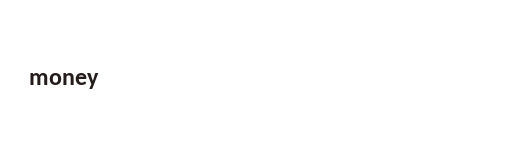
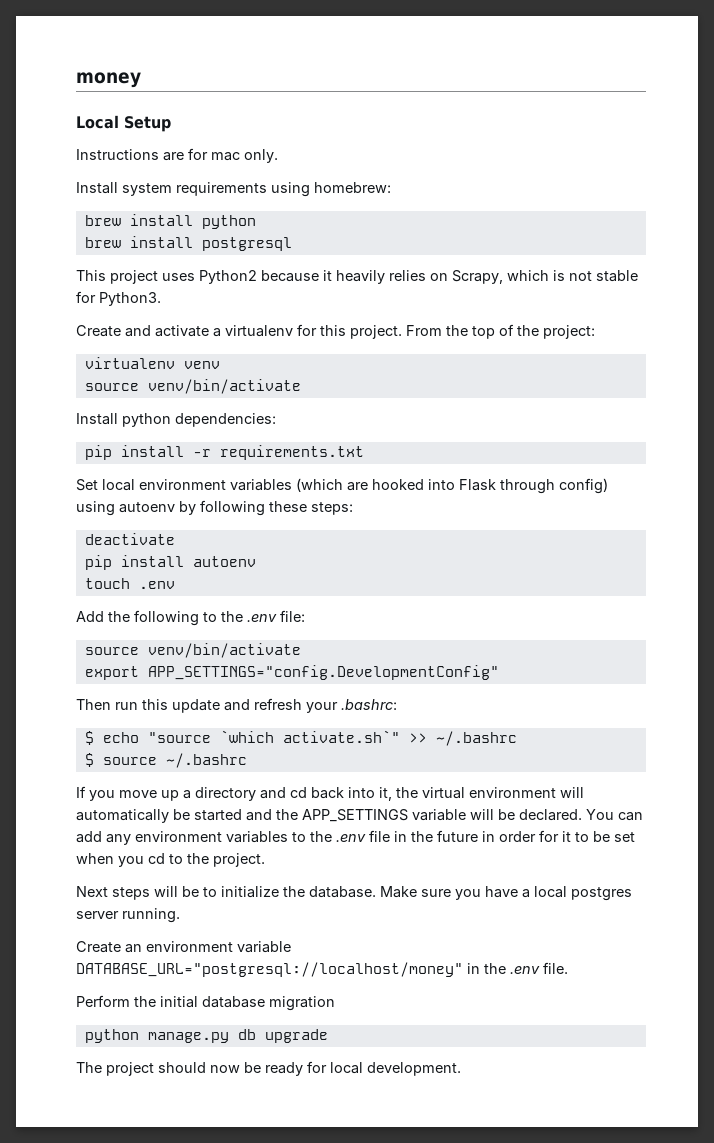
+ Local Setup
+ Instructions are for mac only.
+ Install system requirements using homebrew:
+ brew install python
+ brew install postgresql
+ This project uses Python2 because it heavily relies on Scrapy, which is not stable for Python3.
+ Create and activate a virtualenv for this project. From the top of the project:
+ virtualenv venv
+ source venv/bin/activate
+ Install python dependencies:
+ pip install -r requirements.txt
+ Set local environment variables (which are hooked into Flask through config) using autoenv by following these steps:
+ deactivate
+ pip install autoenv
+ touch .env
+ Add the following to the .env file:
+ source venv/bin/activate
+ export APP_SETTINGS="config.DevelopmentConfig"
+ Then run this update and refresh your .bashrc:
+ $ echo "source `which activate.sh`" >> ~/.bashrc
+ $ source ~/.bashrc
+ If you move up a directory and cd back into it, the virtual environment will automatically be started and the APP_SETTINGS variable will be declared. You can add any environment variables to the .env file in the future in order for it to be set when you cd to the project.
+ Next steps will be to initialize the database. Make sure you have a local postgres server running.
+ Create an environment variable DATABASE_URL="postgresql://localhost/money" in the .env file.
+ Perform the initial database migration
+ python manage.py db upgrade
+ The project should now be ready for local development.

